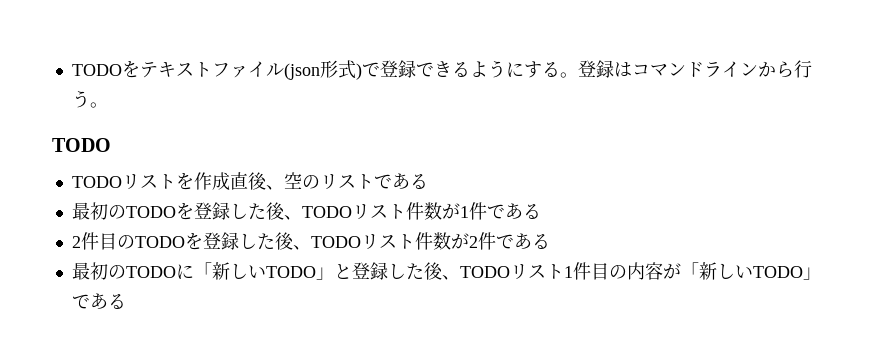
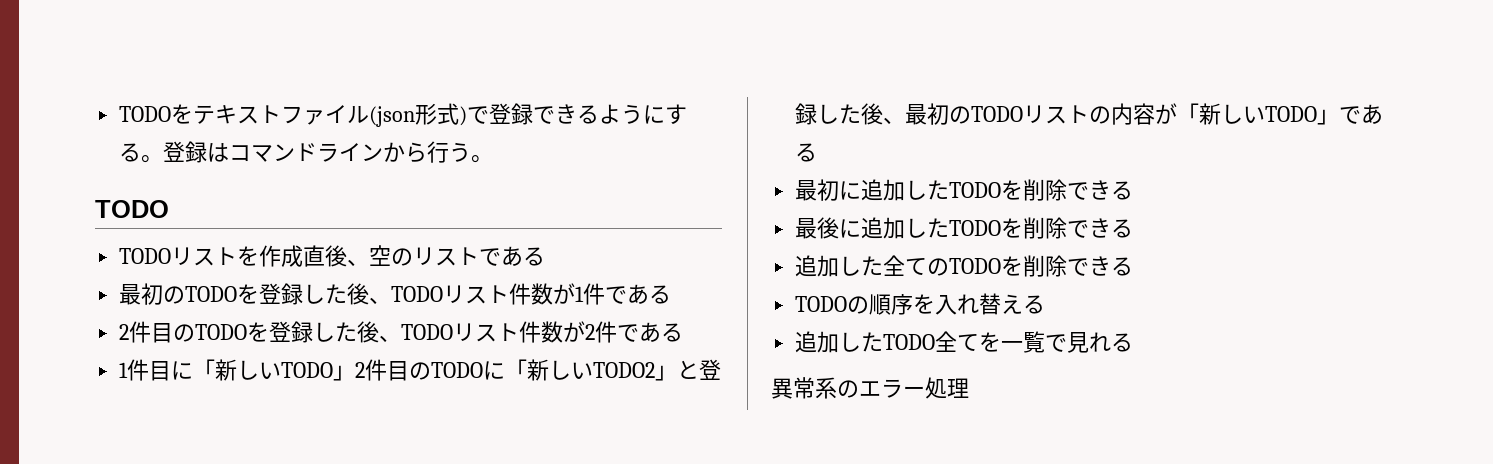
- 最初のTODOに「新しいTODO」と登録した後、TODOリスト1件目の内容が「新しいTODO」である
+ 1件目に「新しいTODO」2件目のTODOに「新しいTODO2」と登録した後、最初のTODOリストの内容が「新しいTODO」である
+ 最初に追加したTODOを削除できる
+ 最後に追加したTODOを削除できる
+ 追加した全てのTODOを削除できる
+ TODOの順序を入れ替える
+ 追加したTODO全てを一覧で見れる
+ 異常系のエラー処理

